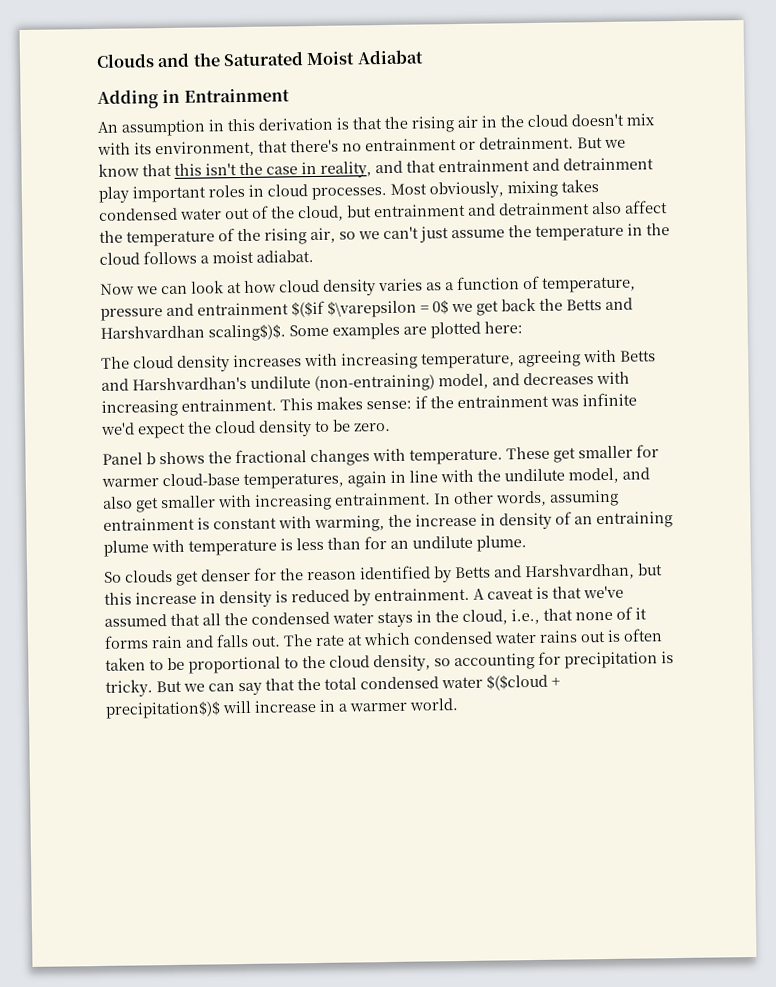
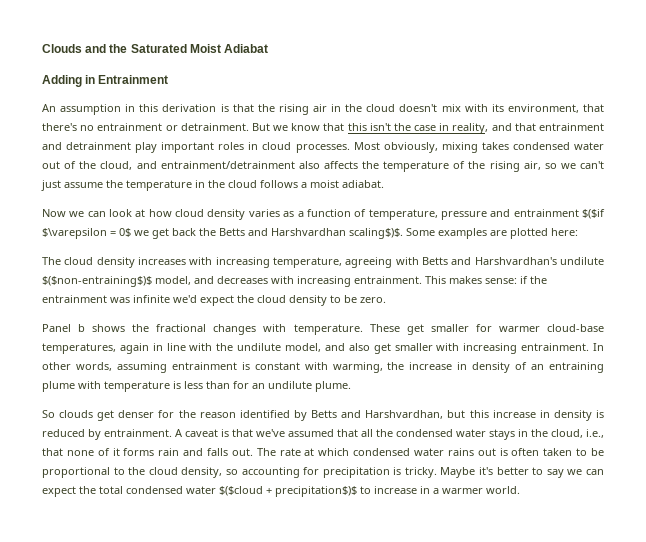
- Most obviously, mixing takes condensed water out of the cloud, but entrainment and detrainment also affect the temperature of the rising air, so we can't just assume the temperature in the cloud follows a moist adiabat.
+ Most obviously, mixing takes condensed water out of the cloud, and entrainment/detrainment also affects the temperature of the rising air, so we can't just assume the temperature in the cloud follows a moist adiabat.
- The cloud density increases with increasing temperature, agreeing with Betts and Harshvardhan's undilute (non-entraining) model, and decreases with increasing entrainment.
+ The cloud density increases with increasing temperature, agreeing with Betts and Harshvardhan's undilute $($non-entraining$)$ model, and decreases with increasing entrainment.
- But we can say that the total condensed water $($cloud + precipitation$)$ will increase in a warmer world.
+ Maybe it's better to say we can expect the total condensed water $($cloud + precipitation$)$ to increase in a warmer world.

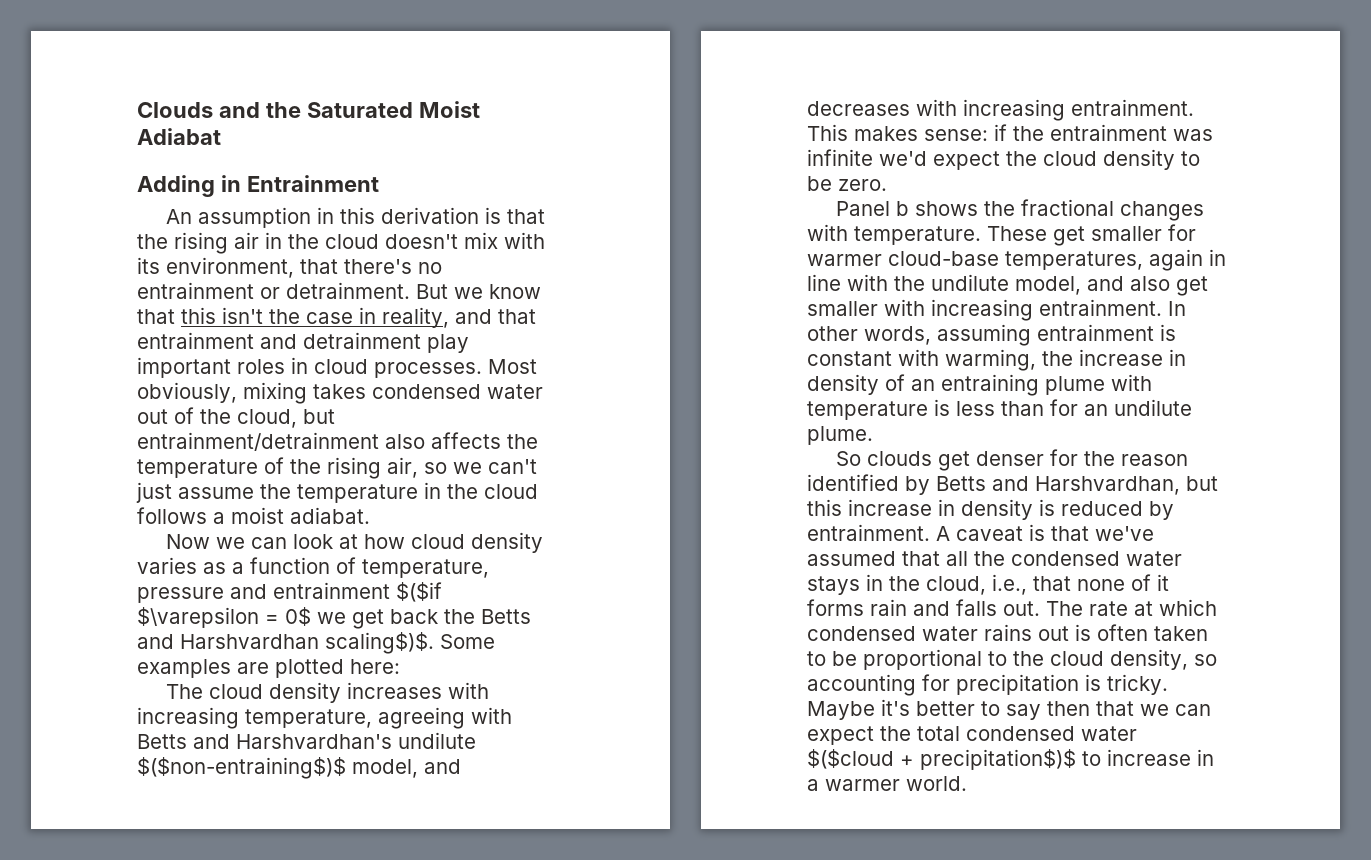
- Most obviously, mixing takes condensed water out of the cloud, and entrainment/detrainment also affects the temperature of the rising air, so we can't just assume the temperature in the cloud follows a moist adiabat.
+ Most obviously, mixing takes condensed water out of the cloud, but entrainment/detrainment also affects the temperature of the rising air, so we can't just assume the temperature in the cloud follows a moist adiabat.
- Maybe it's better to say we can expect the total condensed water $($cloud + precipitation$)$ to increase in a warmer world.
+ Maybe it's better to say then that we can expect the total condensed water $($cloud + precipitation$)$ to increase in a warmer world.

